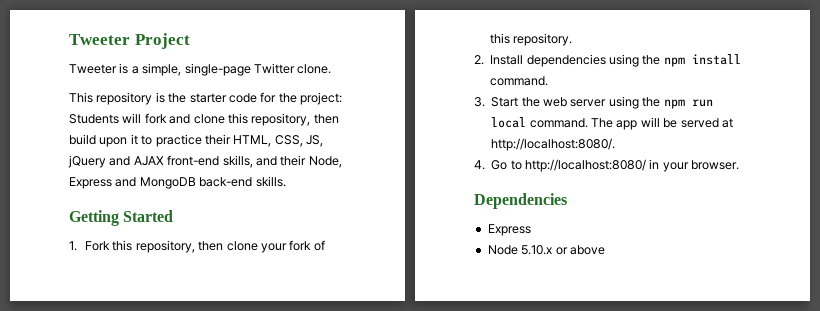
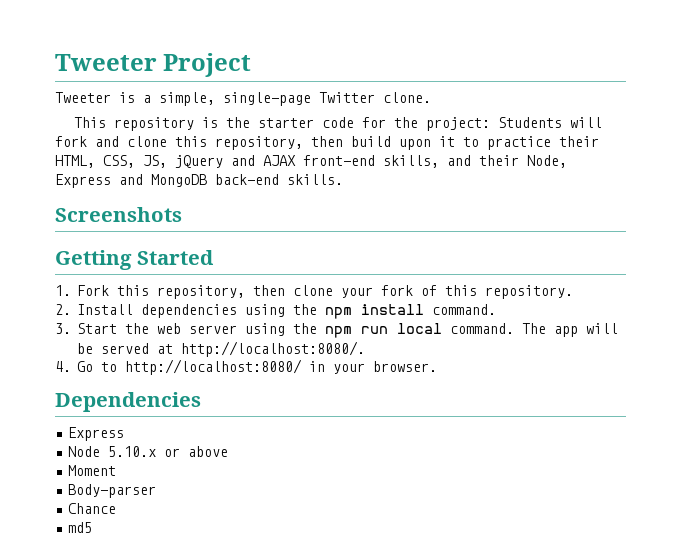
+ Screenshots
+ Moment
+ Body-parser
+ Chance
+ md5

